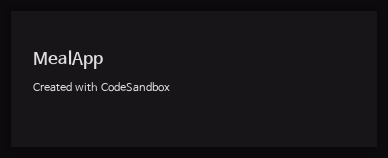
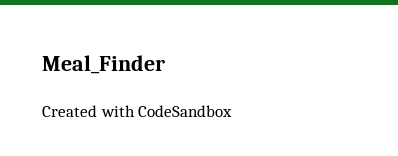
- MealApp
+ Meal_Finder

